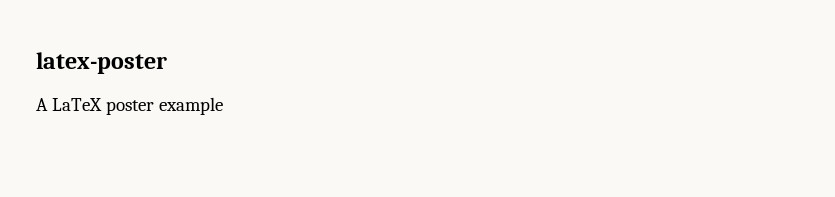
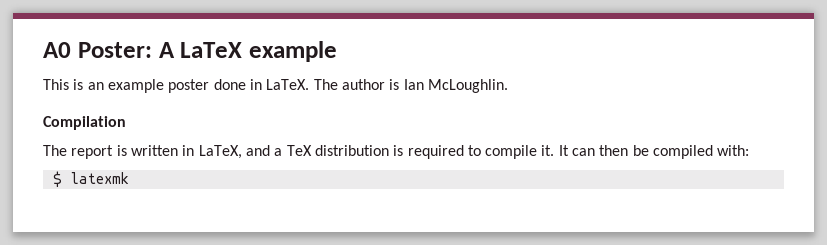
- latex-poster
- A LaTeX poster example
+ A0 Poster: A LaTeX example
+ This is an example poster done in LaTeX. The author is Ian McLoughlin.
+ Compilation
+ The report is written in LaTeX, and a TeX distribution is required to compile it. It can then be compiled with:
+ $ latexmk

